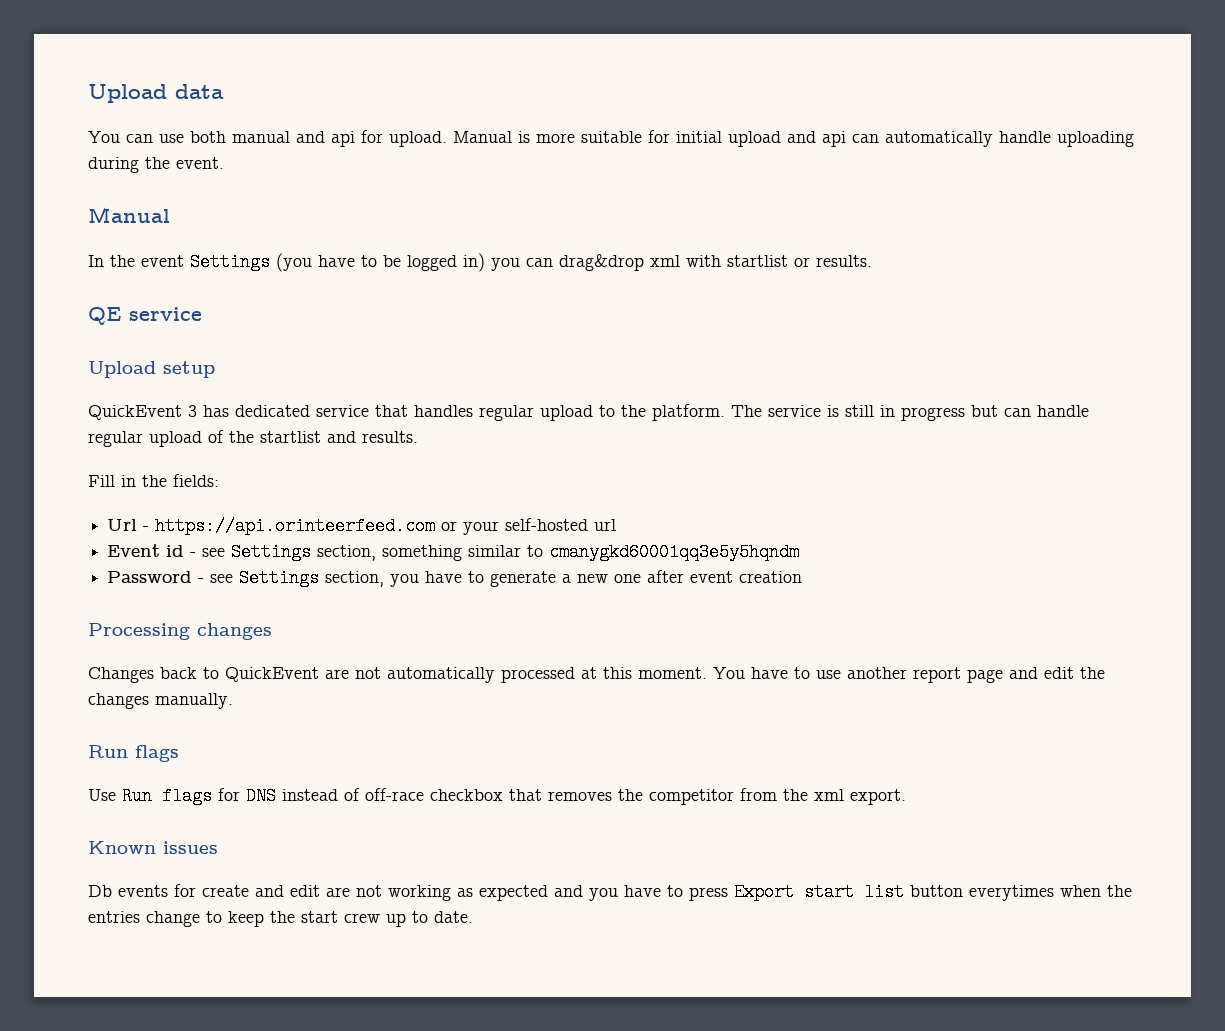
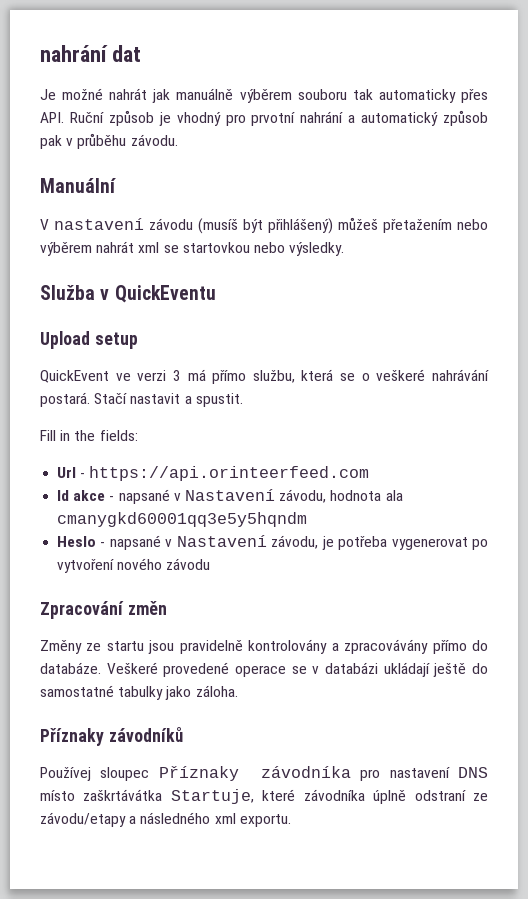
- Upload data
- You can use both manual and api for upload. Manual is more suitable for initial upload and api can automatically handle uploading during the event.
- Manual
- In the event Settings (you have to be logged in) you can drag&drop xml with startlist or results.
- QE service
+ nahrání dat
+ Je možné nahrát jak manuálně výběrem souboru tak automaticky přes API. Ruční způsob je vhodný pro prvotní nahrání a automatický způsob pak v průběhu závodu.
+ Manuální
+ V nastavení závodu (musíš být přihlášený) můžeš přetažením nebo výběrem nahrát xml se startovkou nebo výsledky.
+ Služba v QuickEventu
  Upload setup
- QuickEvent 3 has dedicated service that handles regular upload to the platform. The service is still in progress but can handle regular upload of the startlist and results.
+ QuickEvent ve verzi 3 má přímo službu, která se o veškeré nahrávání postará. Stačí nastavit a spustit.
- Url - https://api.orinteerfeed.com or your self-hosted url
- Event id - see Settings section, something similar to cmanygkd60001qq3e5y5hqndm
- Password - see Settings section, you have to generate a new one after event creation
- Processing changes
- Changes back to QuickEvent are not automatically processed at this moment. You have to use another report page and edit the changes manually.
- Run flags
- Use Run flags for DNS instead of off-race checkbox that removes the competitor from the xml export.
- Known issues
- Db events for create and edit are not working as expected and you have to press Export start list button everytimes when the entries change to keep the start crew up to date.
+ Url - https://api.orinteerfeed.com
+ Id akce - napsané v Nastavení závodu, hodnota ala cmanygkd60001qq3e5y5hqndm
+ Heslo - napsané v Nastavení závodu, je potřeba vygenerovat po vytvoření nového závodu
+ Zpracování změn
+ Změny ze startu jsou pravidelně kontrolovány a zpracovávány přímo do databáze. Veškeré provedené operace se v databázi ukládají ještě do samostatné tabulky jako záloha.
+ Příznaky závodníků
+ Používej sloupec Příznaky závodníka pro nastavení DNS místo zaškrtávátka Startuje, které závodníka úplně odstraní ze závodu/etapy a následného xml exportu.

